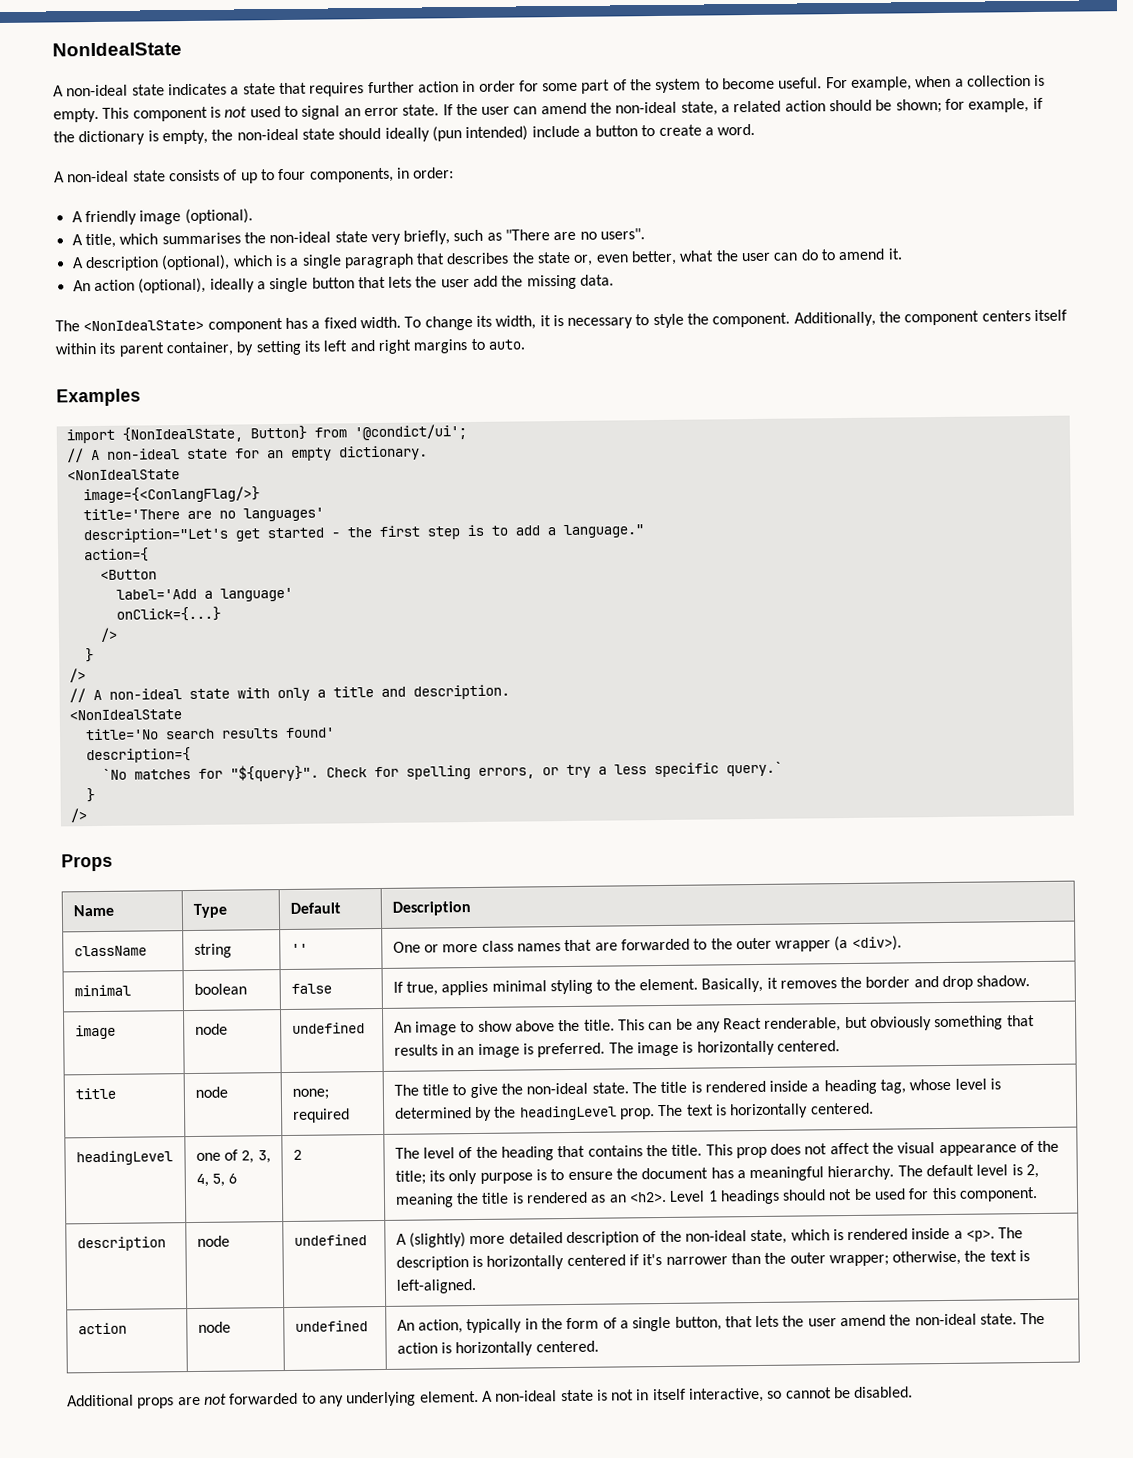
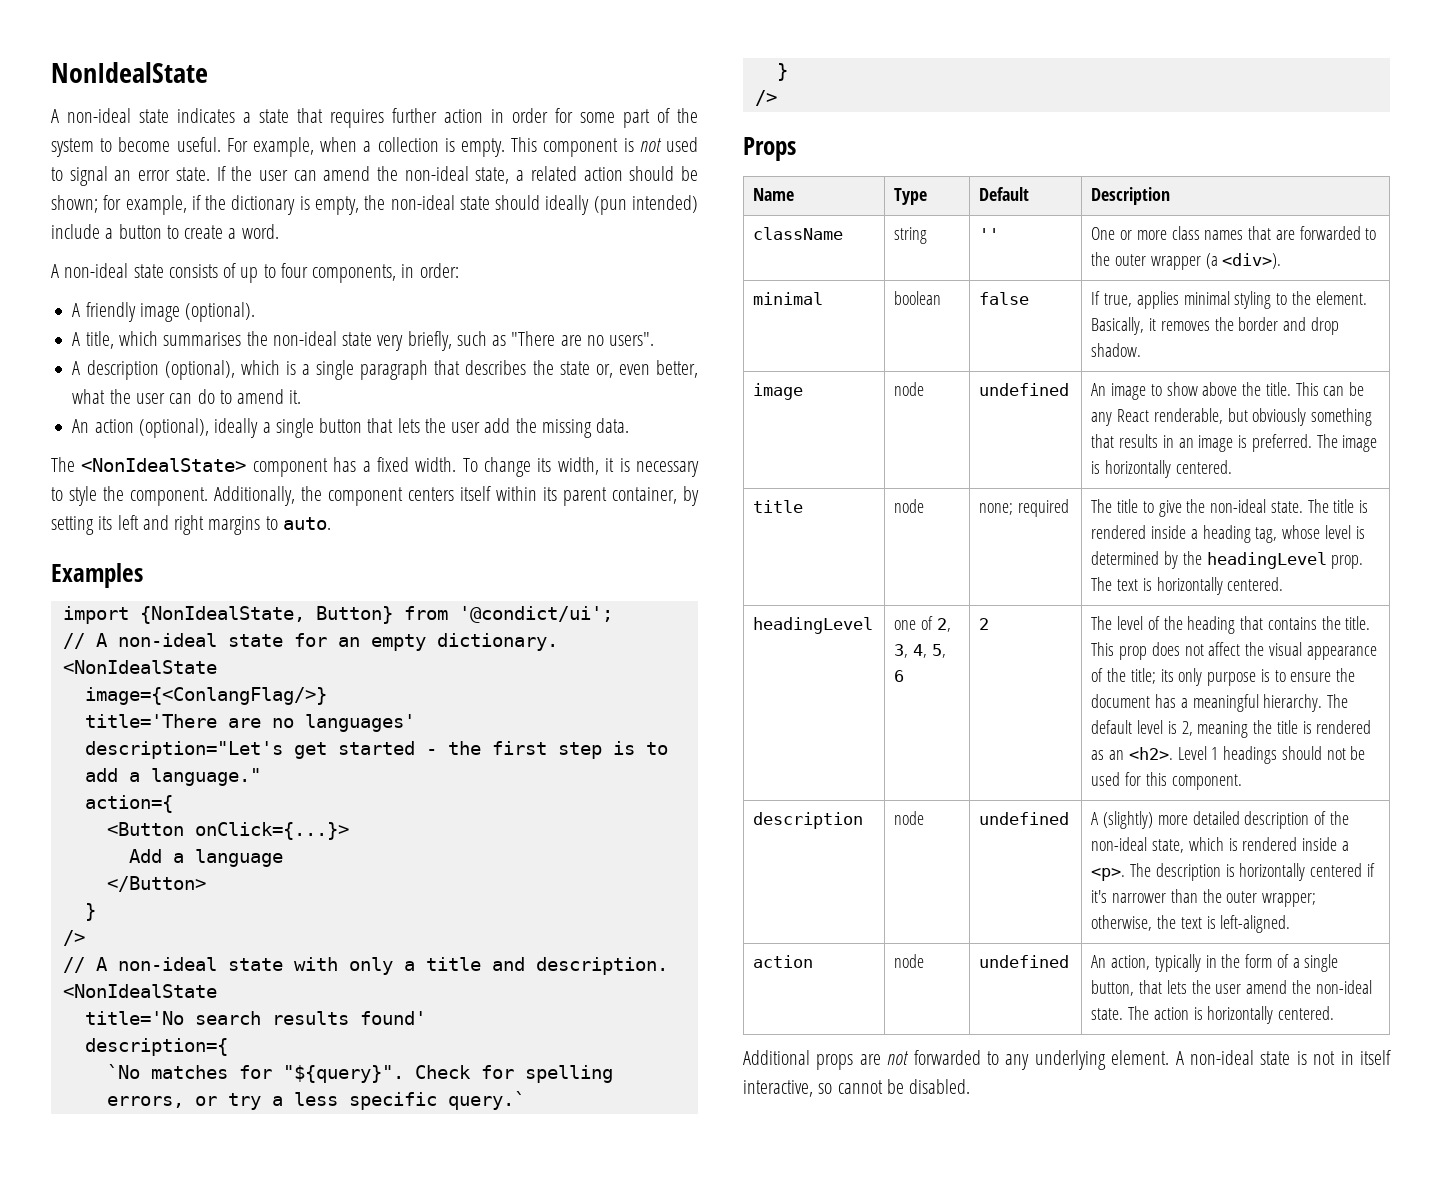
- <Button
- label='Add a language'
- onClick={...}
- />
+ <Button onClick={...}>
+ Add a language
+ </Button>

